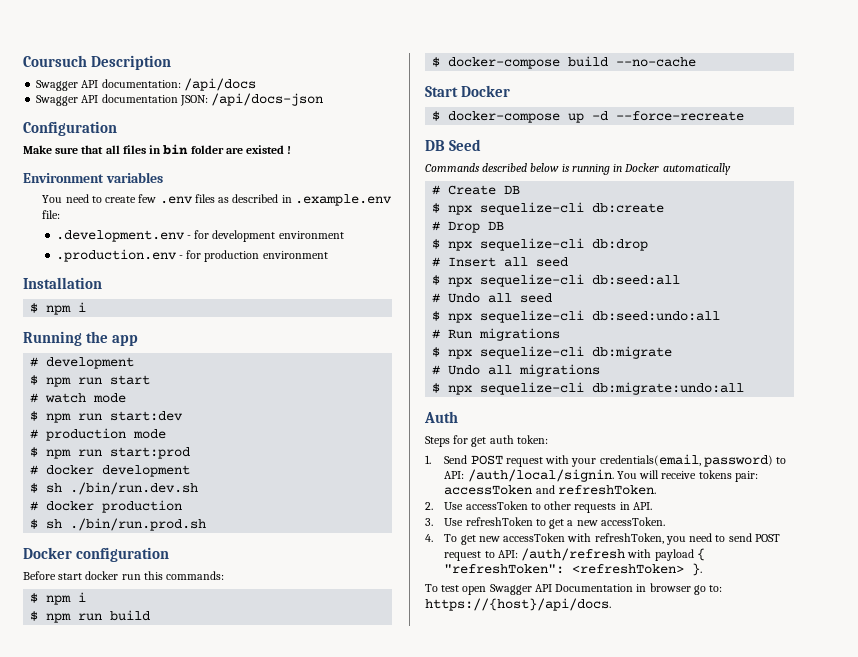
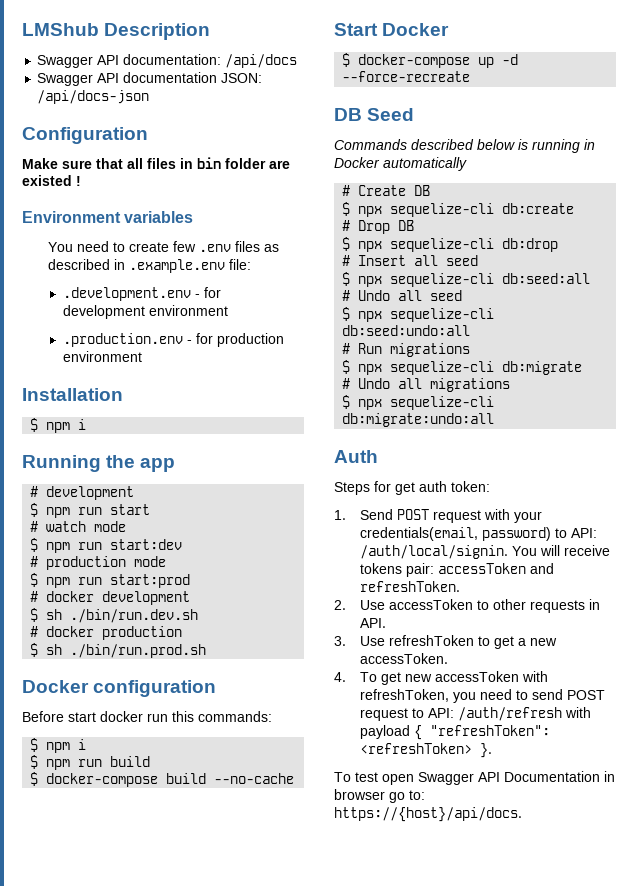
- Coursuch Description
+ LMShub Description

